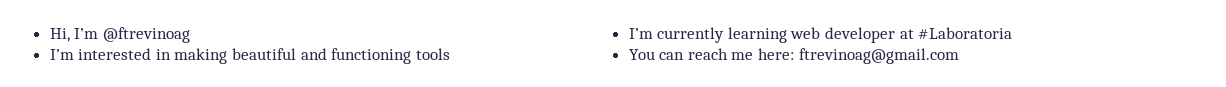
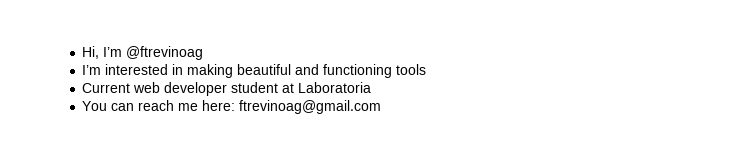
- I’m currently learning web developer at #Laboratoria
+ Current web developer student at Laboratoria

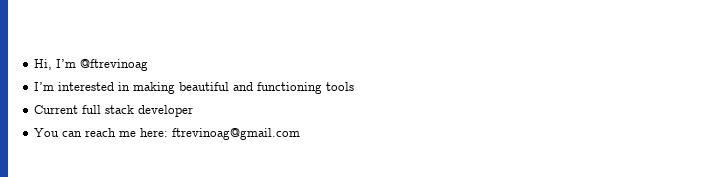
- Current web developer student at Laboratoria
+ Current full stack developer

